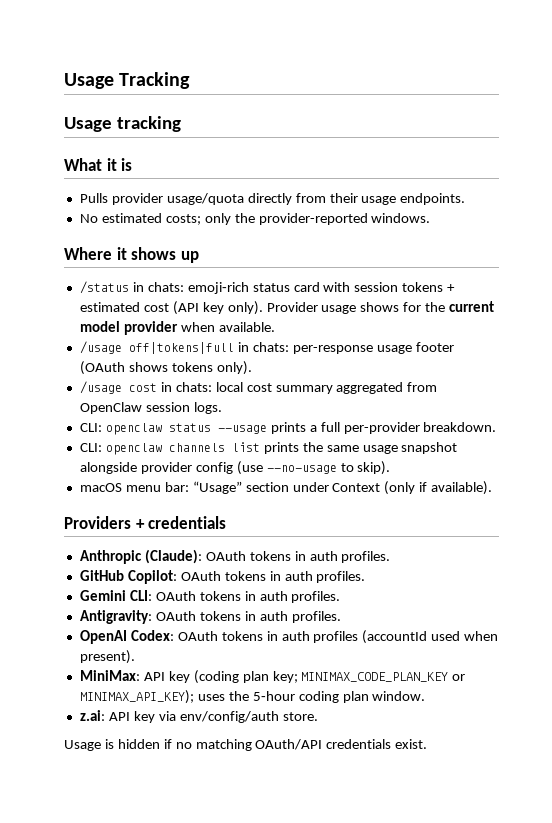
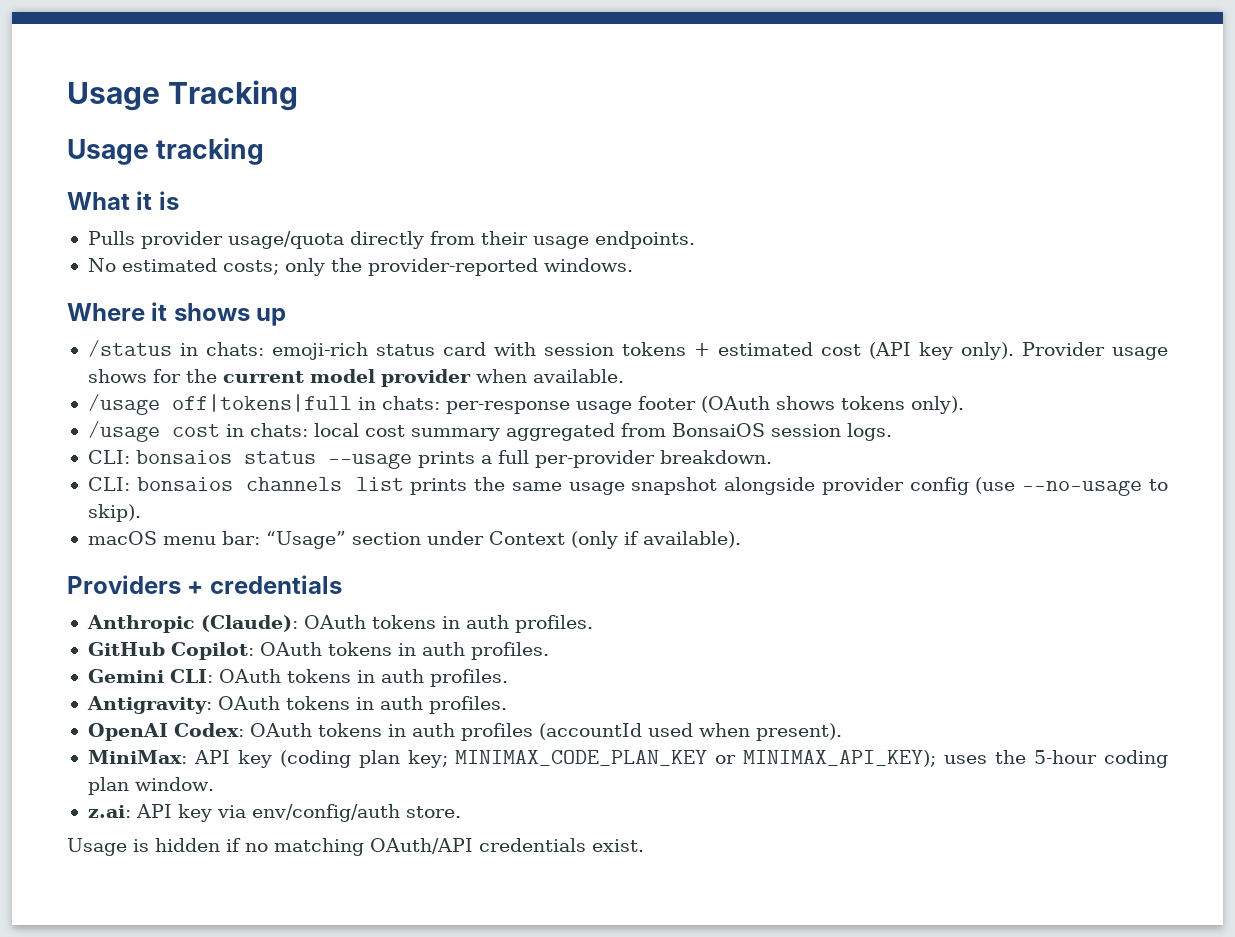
- /usage cost in chats: local cost summary aggregated from OpenClaw session logs.
+ /usage cost in chats: local cost summary aggregated from BonsaiOS session logs.
- CLI: openclaw status --usage prints a full per-provider breakdown.
+ CLI: bonsaios status --usage prints a full per-provider breakdown.
- CLI: openclaw channels list prints the same usage snapshot alongside provider config (use --no-usage to skip).
+ CLI: bonsaios channels list prints the same usage snapshot alongside provider config (use --no-usage to skip).

